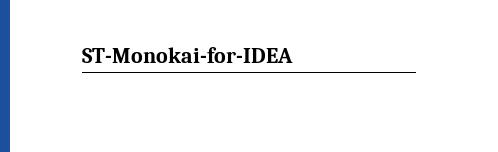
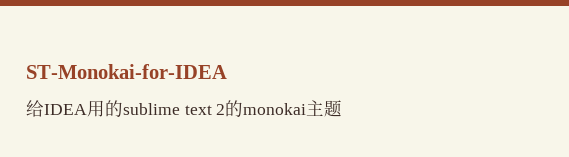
+ 给IDEA用的sublime text 2的monokai主题

